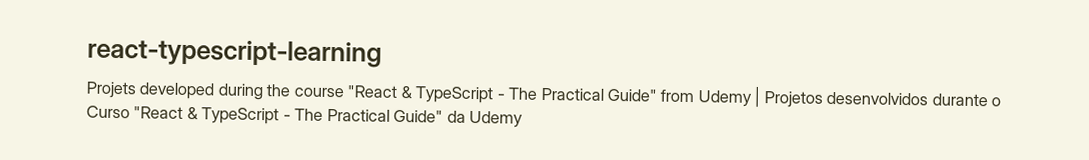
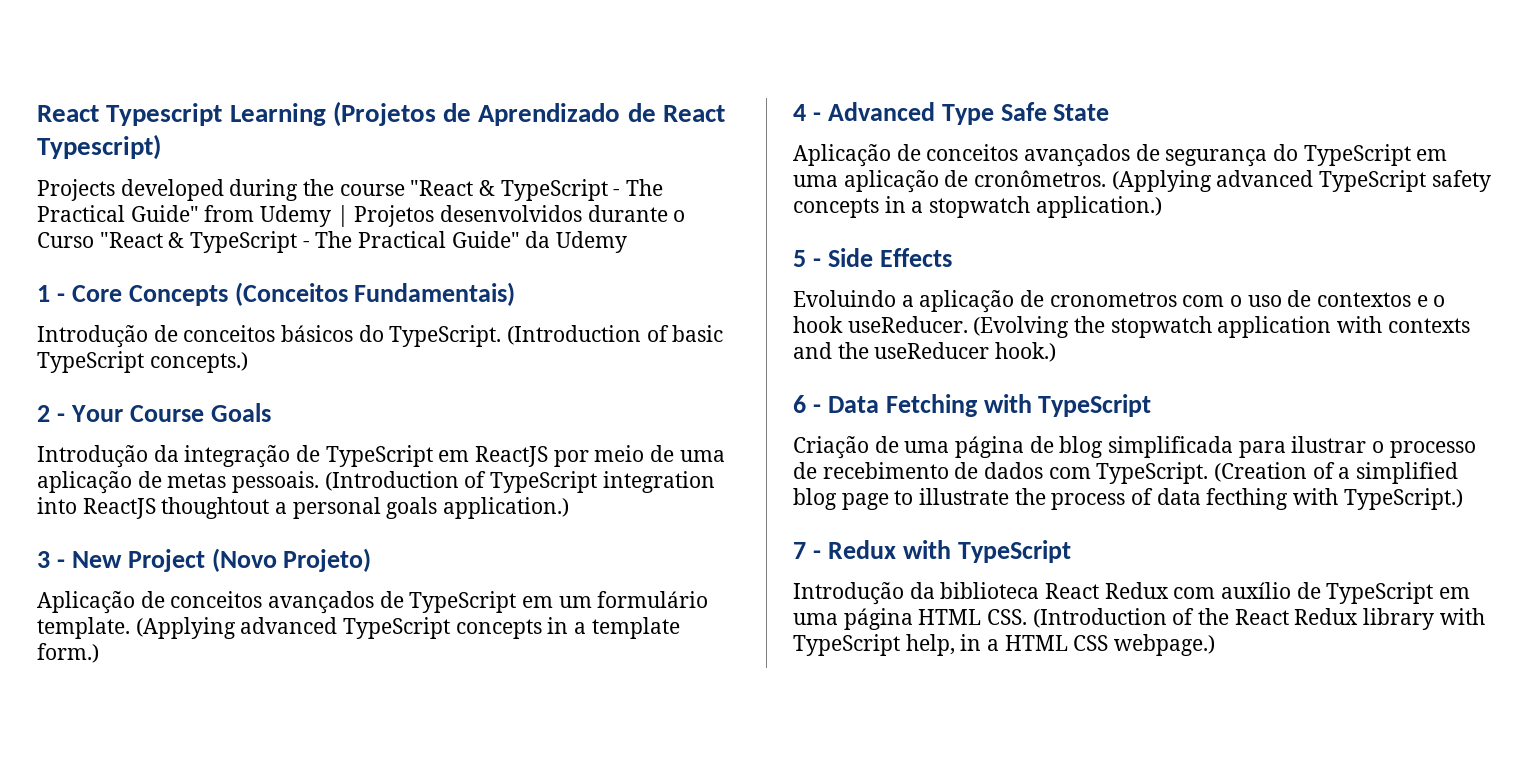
- react-typescript-learning
- Projets developed during the course "React & TypeScript - The Practical Guide" from Udemy | Projetos desenvolvidos durante o Curso "React & TypeScript - The Practical Guide" da Udemy
+ React Typescript Learning (Projetos de Aprendizado de React Typescript)
+ Projects developed during the course "React & TypeScript - The Practical Guide" from Udemy | Projetos desenvolvidos durante o Curso "React & TypeScript - The Practical Guide" da Udemy
+ 1 - Core Concepts (Conceitos Fundamentais)
+ Introdução de conceitos básicos do TypeScript. (Introduction of basic TypeScript concepts.)
+ 2 - Your Course Goals
+ Introdução da integração de TypeScript em ReactJS por meio de uma aplicação de metas pessoais. (Introduction of TypeScript integration into ReactJS thoughtout a personal goals application.)
+ 3 - New Project (Novo Projeto)
+ Aplicação de conceitos avançados de TypeScript em um formulário template. (Applying advanced TypeScript concepts in a template form.)
+ 4 - Advanced Type Safe State
+ Aplicação de conceitos avançados de segurança do TypeScript em uma aplicação de cronômetros. (Applying advanced TypeScript safety concepts in a stopwatch application.)
+ 5 - Side Effects
+ Evoluindo a aplicação de cronometros com o uso de contextos e o hook useReducer. (Evolving the stopwatch application with contexts and the useReducer hook.)
+ 6 - Data Fetching with TypeScript
+ Criação de uma página de blog simplificada para ilustrar o processo de recebimento de dados com TypeScript. (Creation of a simplified blog page to illustrate the process of data fecthing with TypeScript.)
+ 7 - Redux with TypeScript
+ Introdução da biblioteca React Redux com auxílio de TypeScript em uma página HTML CSS. (Introduction of the React Redux library with TypeScript help, in a HTML CSS webpage.)

